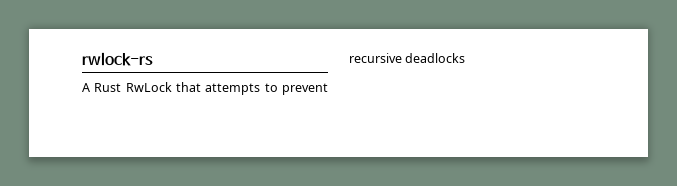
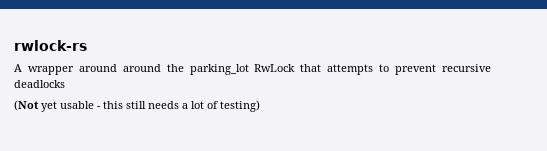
- A Rust RwLock that attempts to prevent recursive deadlocks
+ A wrapper around around the parking_lot RwLock that attempts to prevent recursive deadlocks
+ (Not yet usable - this still needs a lot of testing)

